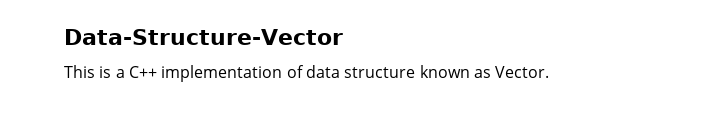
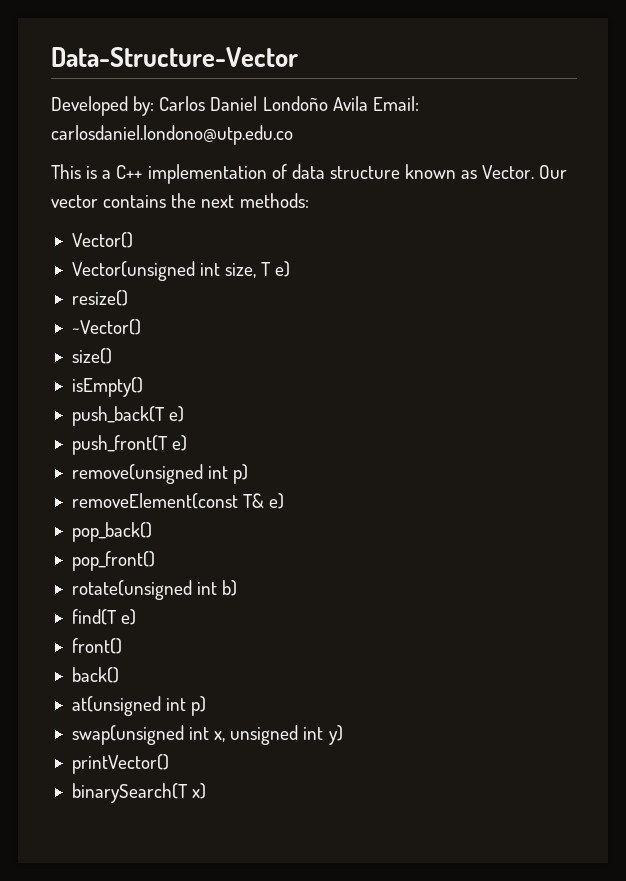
+ Developed by: Carlos Daniel Londoño Avila Email: carlosdaniel.londono@utp.edu.co
+ Our vector contains the next methods:
+ Vector()
+ Vector(unsigned int size, T e)
+ resize()
+ ~Vector()
+ size()
+ isEmpty()
+ push_back(T e)
+ push_front(T e)
+ remove(unsigned int p)
+ removeElement(const T& e)
+ pop_back()
+ pop_front()
+ rotate(unsigned int b)
+ find(T e)
+ front()
+ back()
+ at(unsigned int p)
+ swap(unsigned int x, unsigned int y)
+ printVector()
+ binarySearch(T x)

